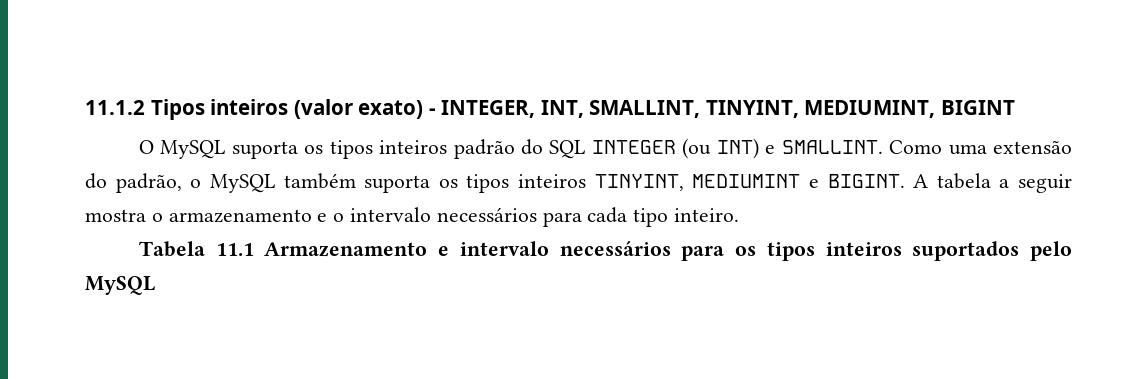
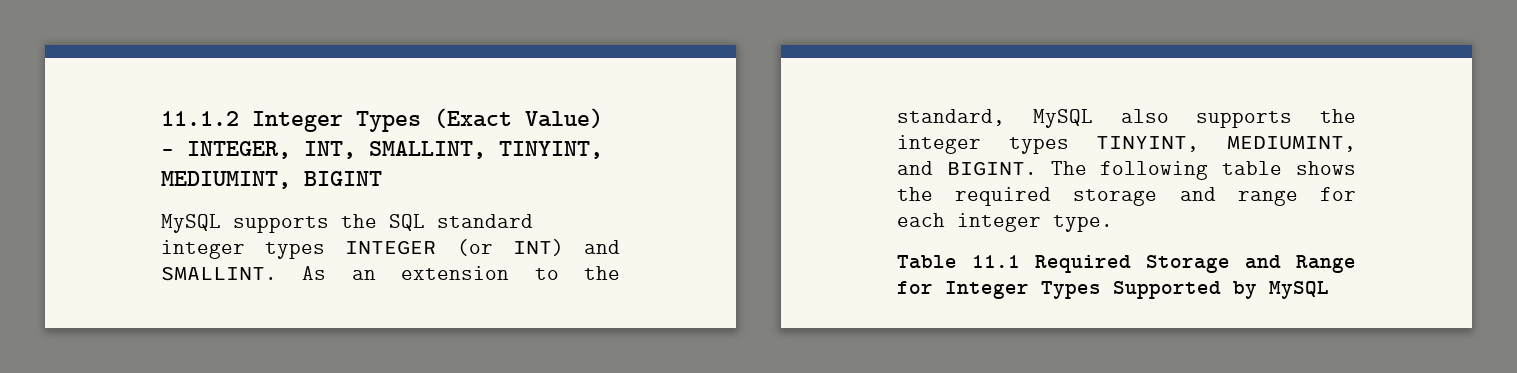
- 11.1.2 Tipos inteiros (valor exato) - INTEGER, INT, SMALLINT, TINYINT, MEDIUMINT, BIGINT
+ 11.1.2 Integer Types (Exact Value) - INTEGER, INT, SMALLINT, TINYINT, MEDIUMINT, BIGINT
- O MySQL suporta os tipos inteiros padrão do SQL INTEGER (ou INT) e SMALLINT. Como uma extensão do padrão, o MySQL também suporta os tipos inteiros TINYINT, MEDIUMINT e BIGINT. A tabela a seguir mostra o armazenamento e o intervalo necessários para cada tipo inteiro.
- Tabela 11.1 Armazenamento e intervalo necessários para os tipos inteiros suportados pelo MySQL
+ MySQL supports the SQL standard integer types INTEGER (or INT) and SMALLINT. As an extension to the standard, MySQL also supports the integer types TINYINT, MEDIUMINT, and BIGINT. The following table shows the required storage and range for each integer type.
+ Table 11.1 Required Storage and Range for Integer Types Supported by MySQL

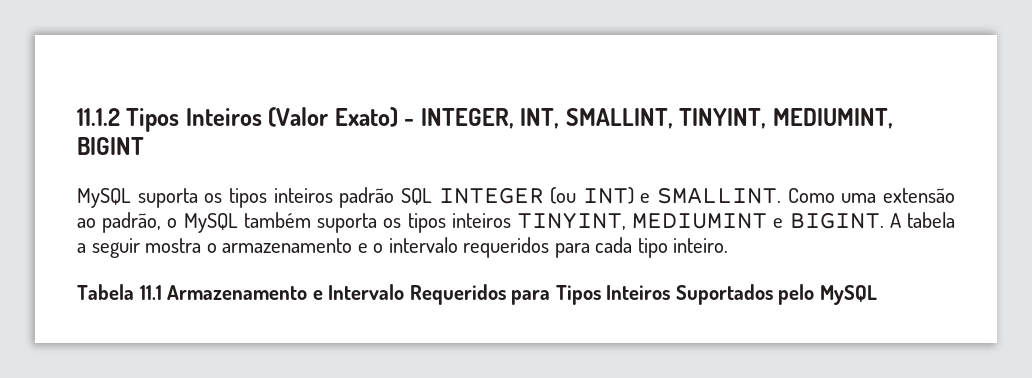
- 11.1.2 Integer Types (Exact Value) - INTEGER, INT, SMALLINT, TINYINT, MEDIUMINT, BIGINT
+ 11.1.2 Tipos Inteiros (Valor Exato) - INTEGER, INT, SMALLINT, TINYINT, MEDIUMINT, BIGINT
- MySQL supports the SQL standard integer types INTEGER (or INT) and SMALLINT. As an extension to the standard, MySQL also supports the integer types TINYINT, MEDIUMINT, and BIGINT. The following table shows the required storage and range for each integer type.
- Table 11.1 Required Storage and Range for Integer Types Supported by MySQL
+ MySQL suporta os tipos inteiros padrão SQL INTEGER (ou INT) e SMALLINT. Como uma extensão ao padrão, o MySQL também suporta os tipos inteiros TINYINT, MEDIUMINT e BIGINT. A tabela a seguir mostra o armazenamento e o intervalo requeridos para cada tipo inteiro.
+ Tabela 11.1 Armazenamento e Intervalo Requeridos para Tipos Inteiros Suportados pelo MySQL

